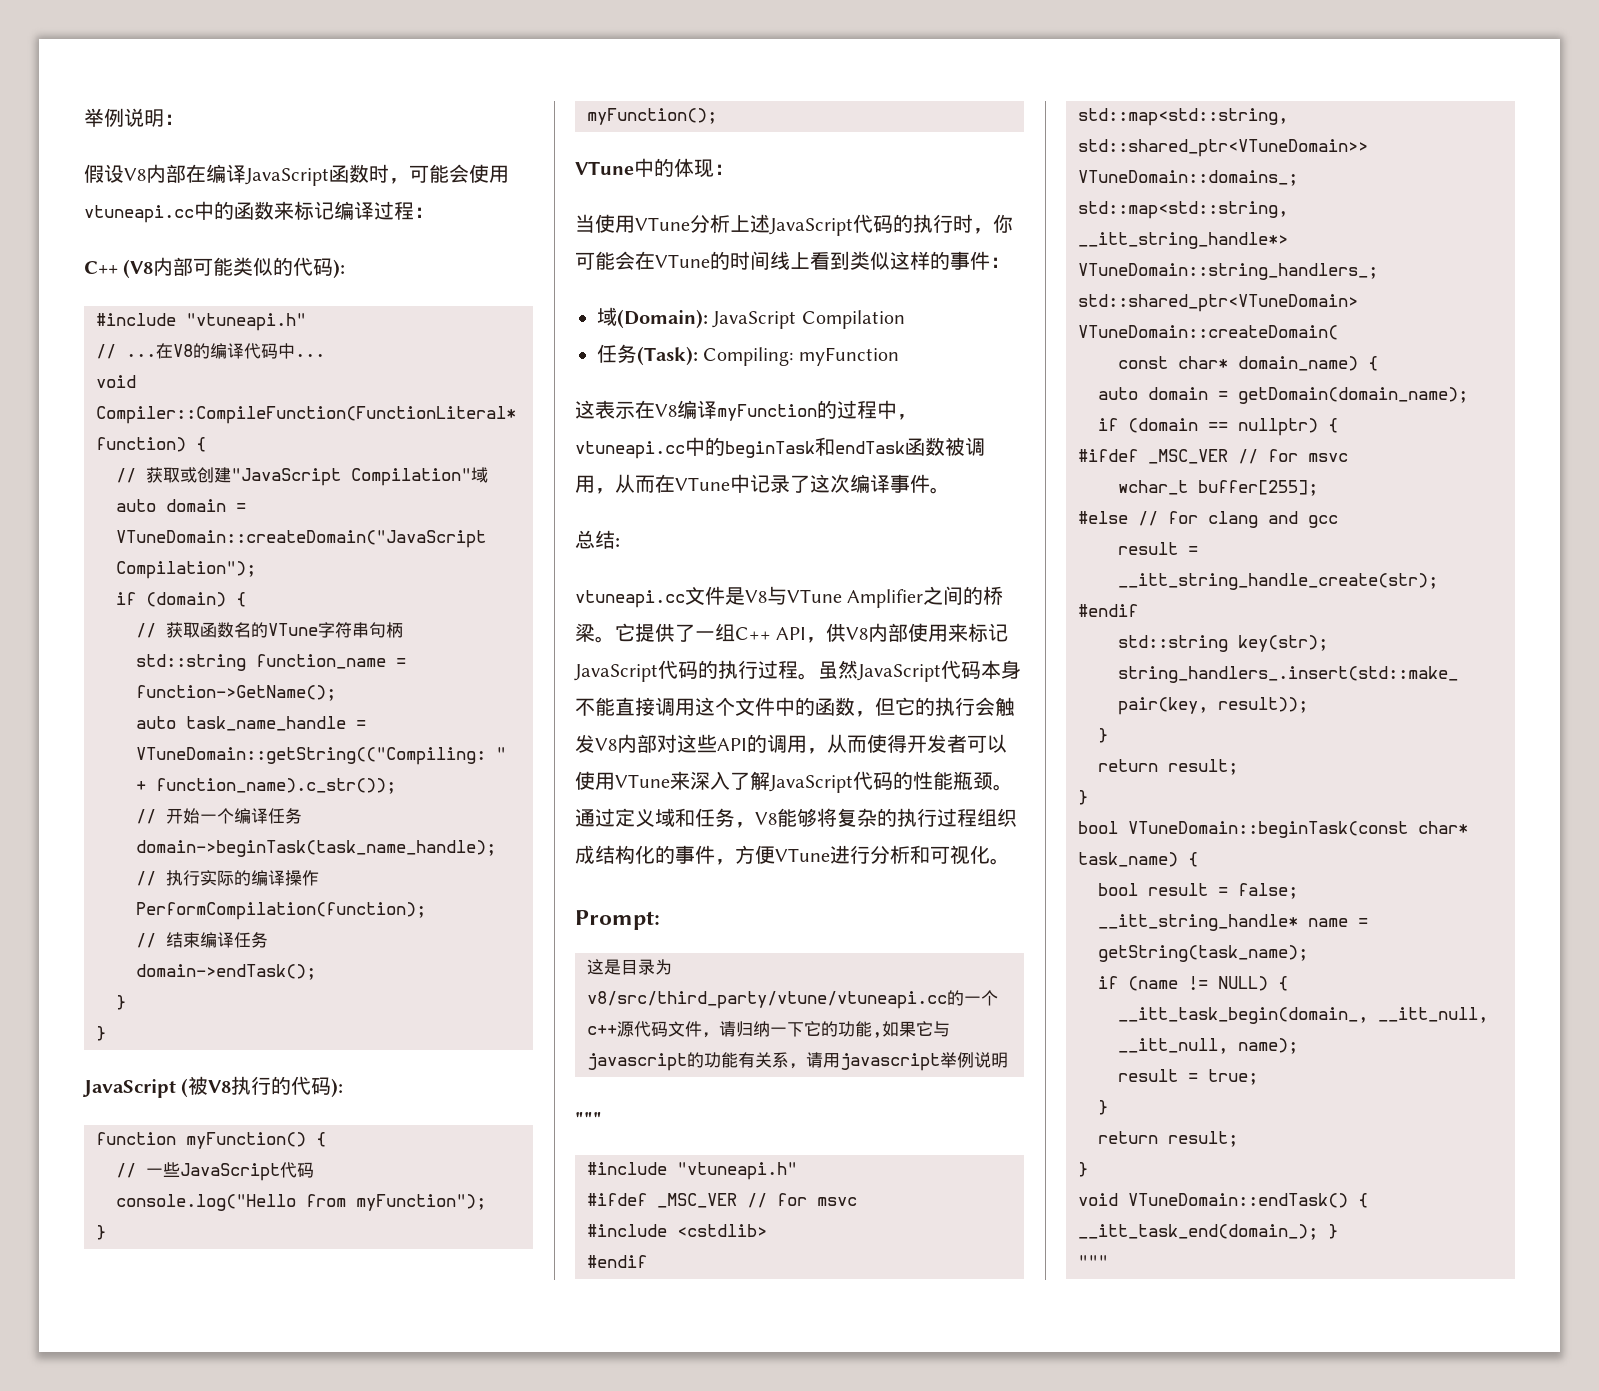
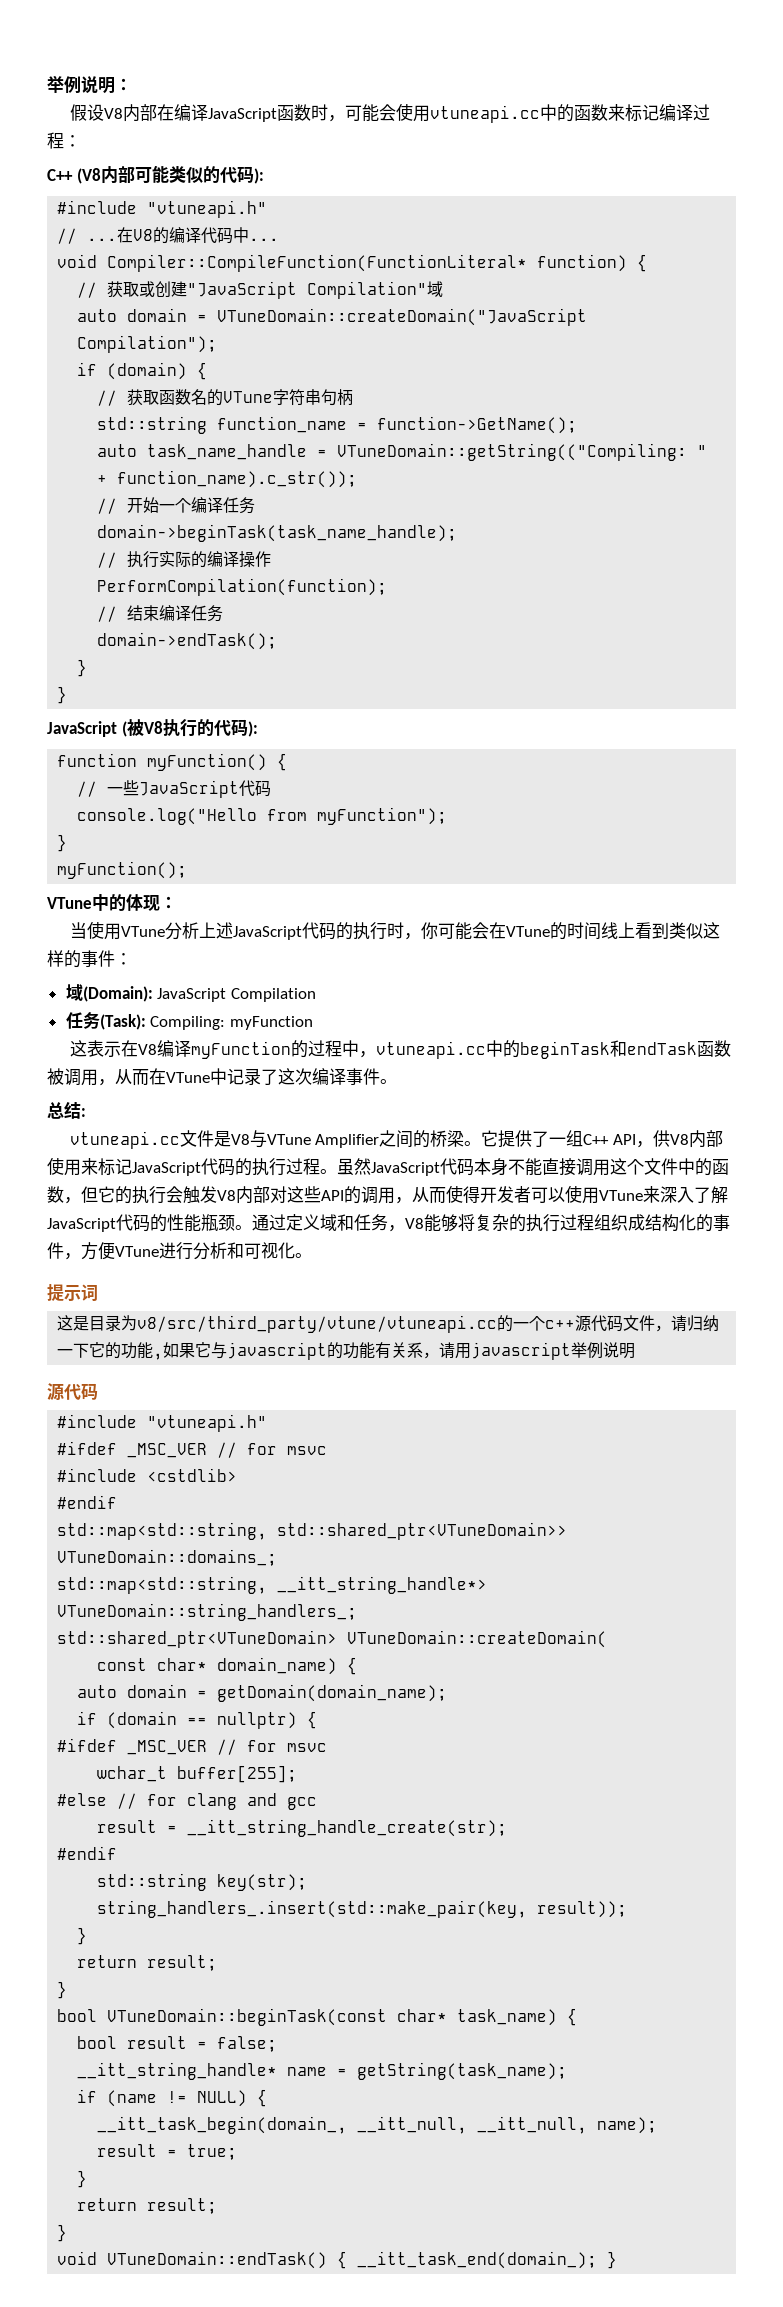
- Prompt:
+ 提示词
  这是目录为v8/src/third_party/vtune/vtuneapi.cc的一个c++源代码文件，请归纳一下它的功能,如果它与javascript的功能有关系，请用javascript举例说明
- """
+ 源代码
  void VTuneDomain::endTask() { __itt_task_end(domain_); }
- """

